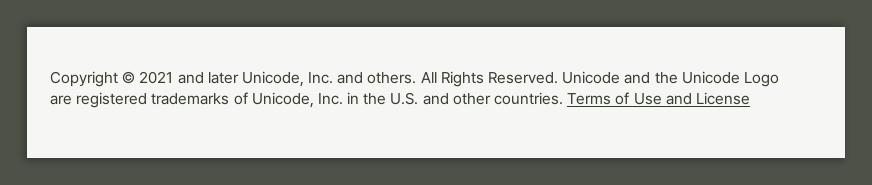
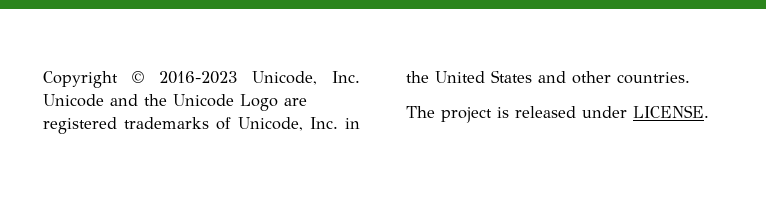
- Copyright © 2021 and later Unicode, Inc. and others. All Rights Reserved. Unicode and the Unicode Logo are registered trademarks of Unicode, Inc. in the U.S. and other countries. Terms of Use and License
+ Copyright © 2016-2023 Unicode, Inc. Unicode and the Unicode Logo are registered trademarks of Unicode, Inc. in the United States and other countries.
+ The project is released under LICENSE.

